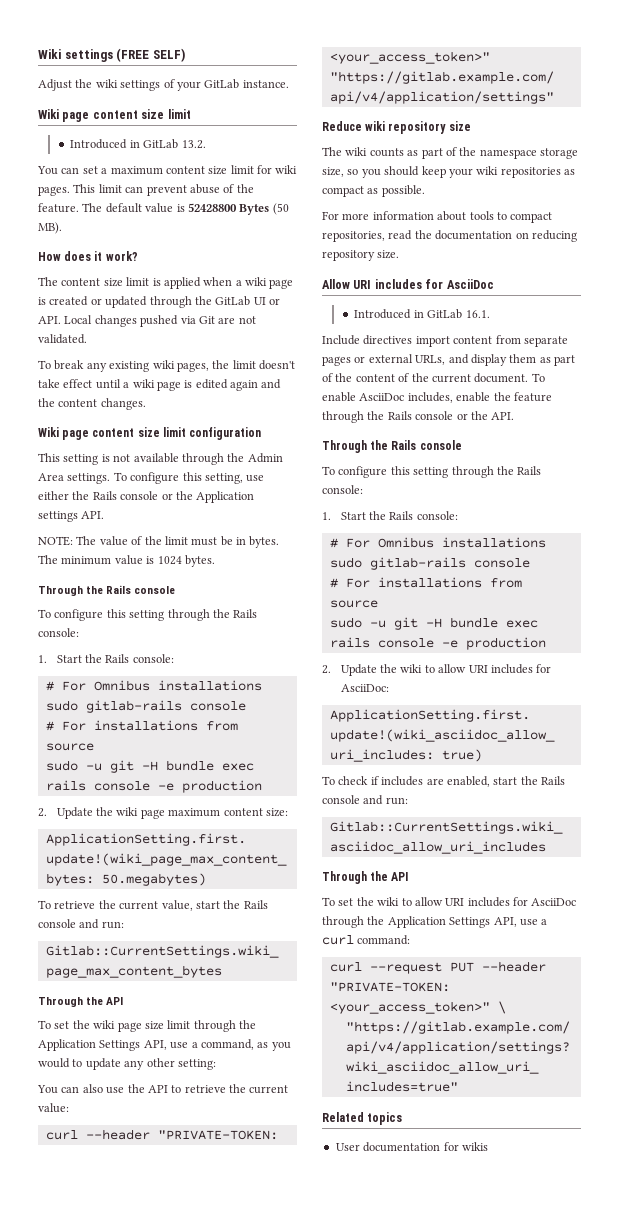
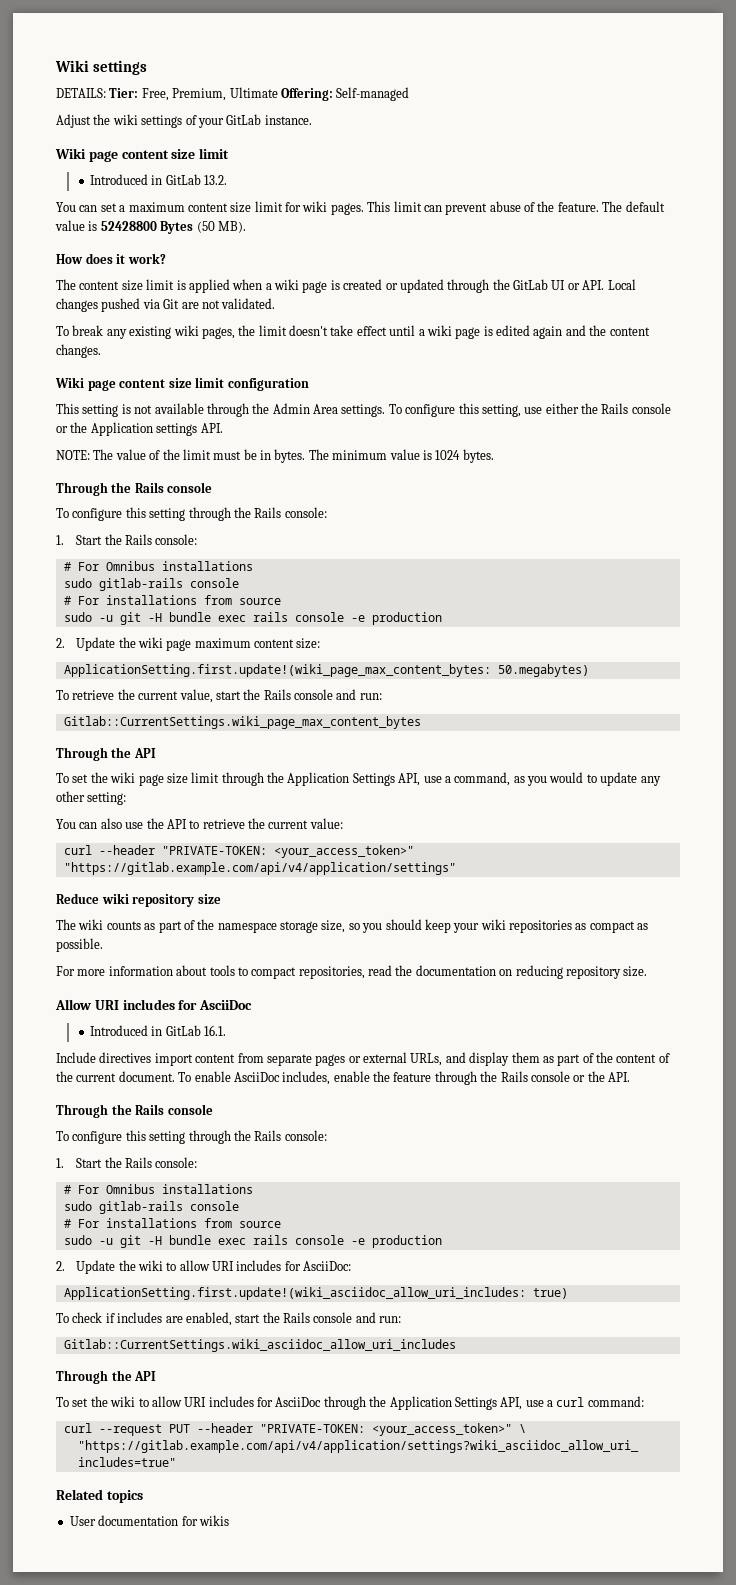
- Wiki settings (FREE SELF)
+ Wiki settings
+ DETAILS: Tier: Free, Premium, Ultimate Offering: Self-managed

